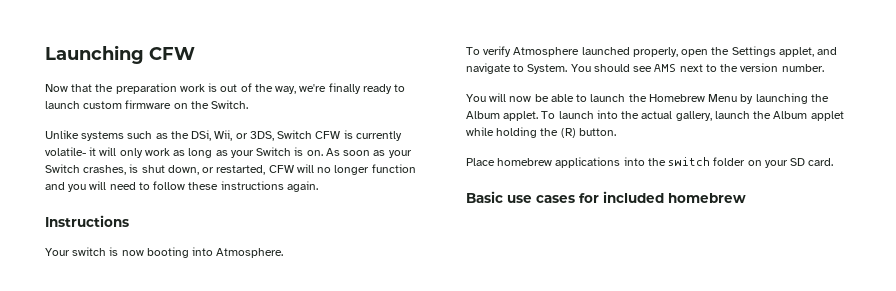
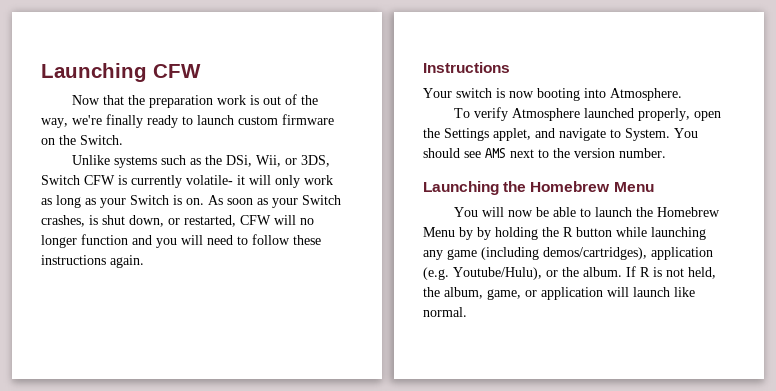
+ Launching the Homebrew Menu
- You will now be able to launch the Homebrew Menu by launching the Album applet. To launch into the actual gallery, launch the Album applet while holding the (R) button.
- Place homebrew applications into the switch folder on your SD card.
- Basic use cases for included homebrew
+ You will now be able to launch the Homebrew Menu by by holding the R button while launching any game (including demos/cartridges), application (e.g. Youtube/Hulu), or the album. If R is not held, the album, game, or application will launch like normal.

